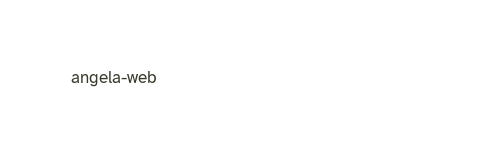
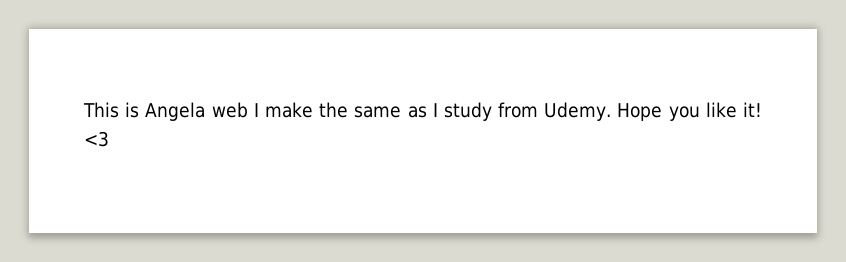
- angela-web
+ This is Angela web I make the same as I study from Udemy. Hope you like it! <3

